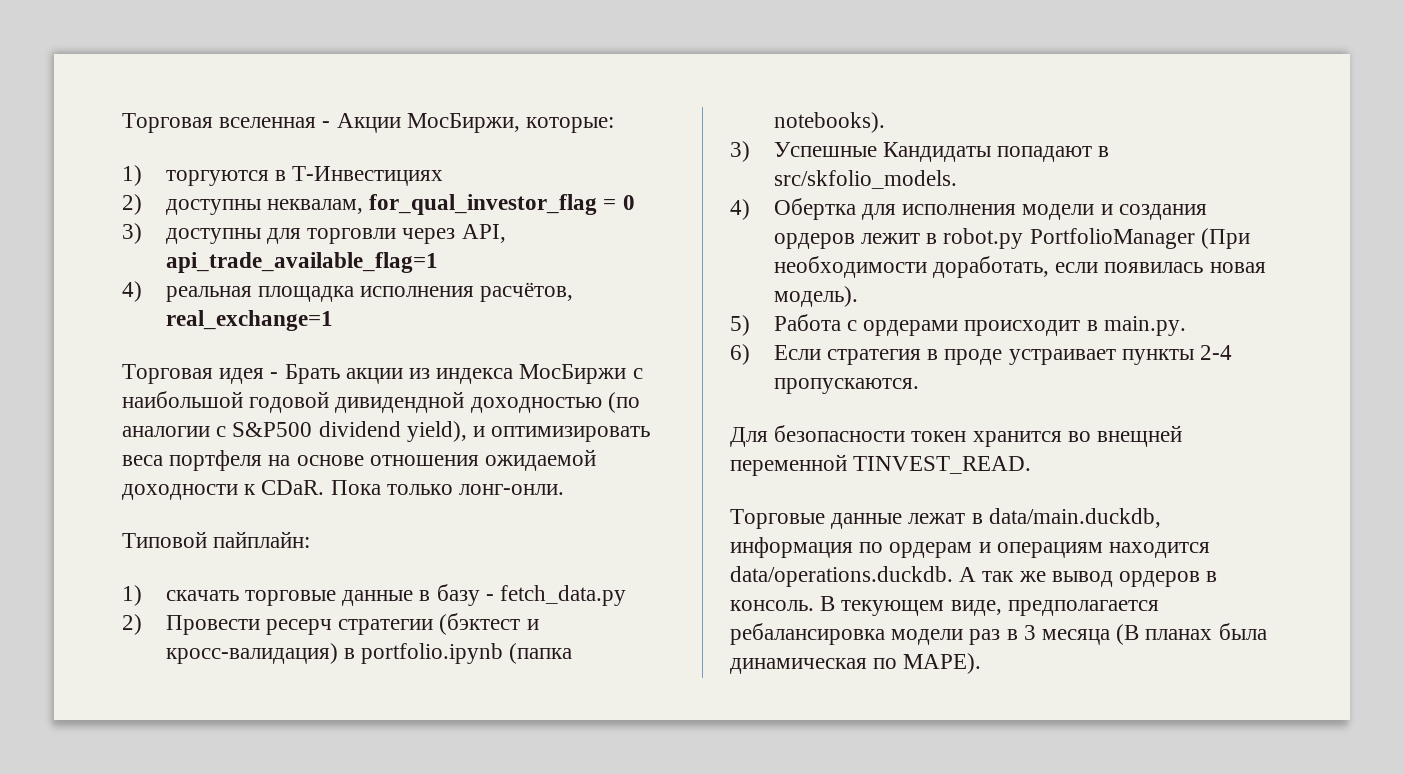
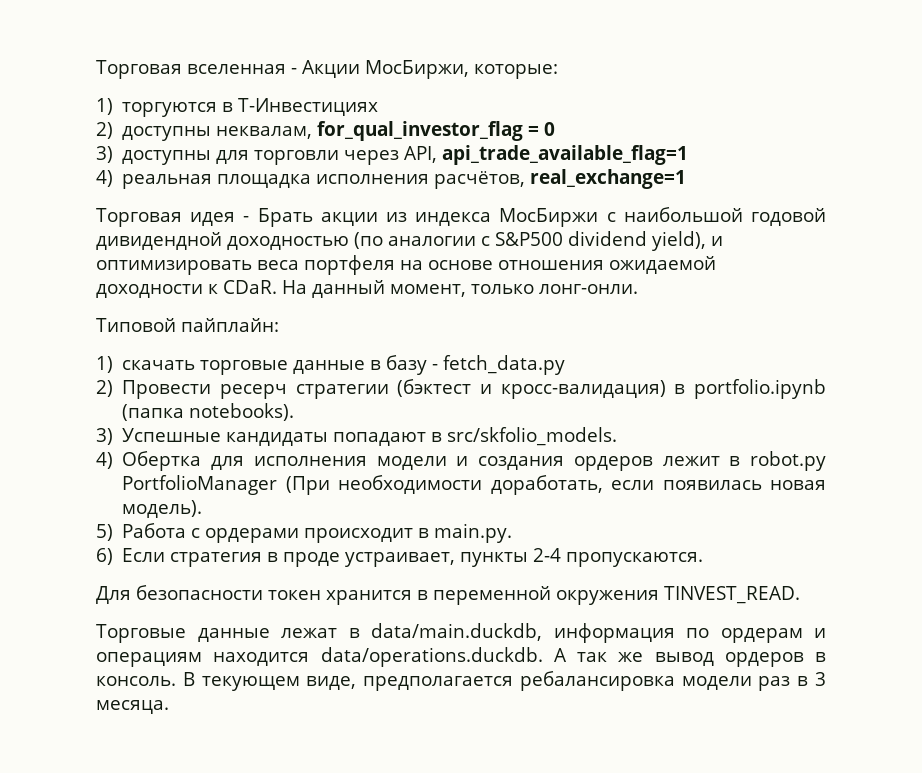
- Пока только лонг-онли.
+ На данный момент, только лонг-онли.
- 3) Успешные Кандидаты попадают в src/skfolio_models.
+ 3) Успешные кандидаты попадают в src/skfolio_models.
- 6) Если стратегия в проде устраивает пункты 2-4 пропускаются.
+ 6) Если стратегия в проде устраивает, пункты 2-4 пропускаются.
- Для безопасности токен хранится во внещней переменной TINVEST_READ.
+ Для безопасности токен хранится в переменной окружения TINVEST_READ.
- В текующем виде, предполагается ребалансировка модели раз в 3 месяца (В планах была динамическая по MAPE).
+ В текующем виде, предполагается ребалансировка модели раз в 3 месяца.

